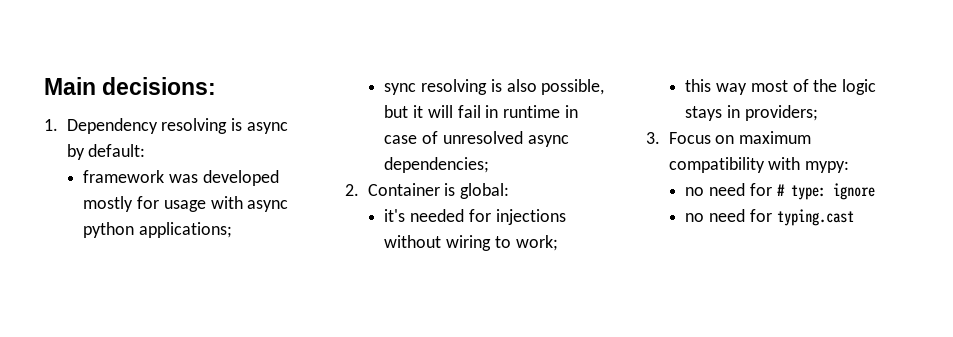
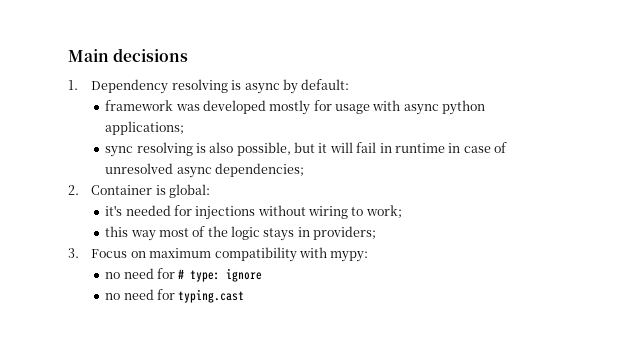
- Main decisions:
+ Main decisions

